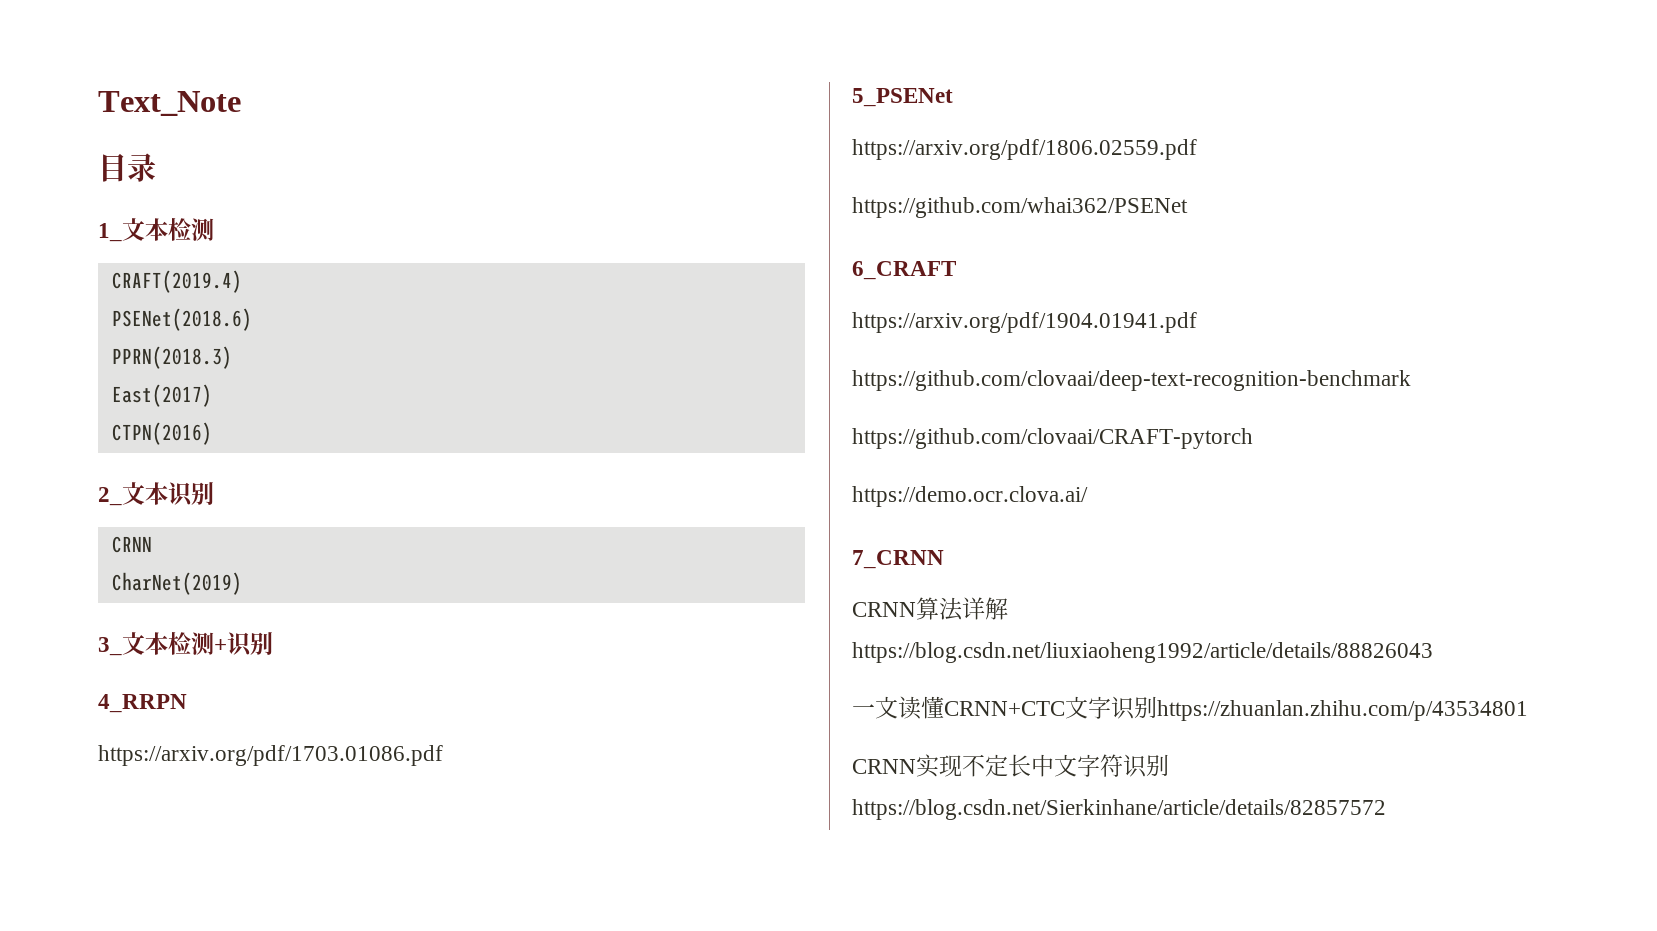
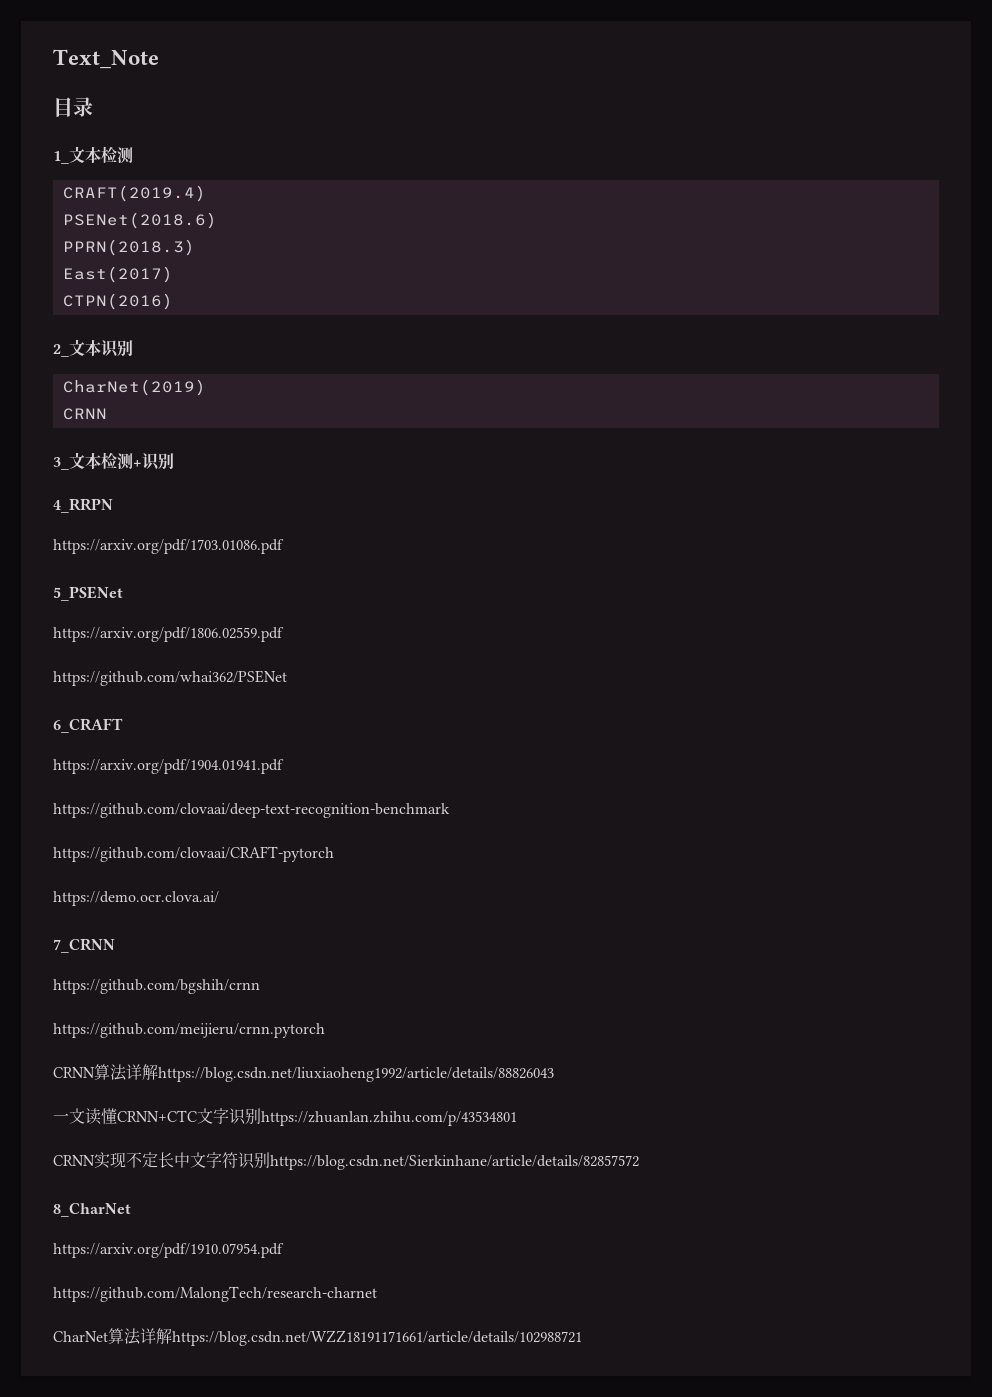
  2_文本识别
+ CharNet(2019)
  CRNN
- CharNet(2019)
+ https://github.com/bgshih/crnn
+ https://github.com/meijieru/crnn.pytorch
+ 8_CharNet
+ https://arxiv.org/pdf/1910.07954.pdf
+ https://github.com/MalongTech/research-charnet
+ CharNet算法详解https://blog.csdn.net/WZZ18191171661/article/details/102988721

